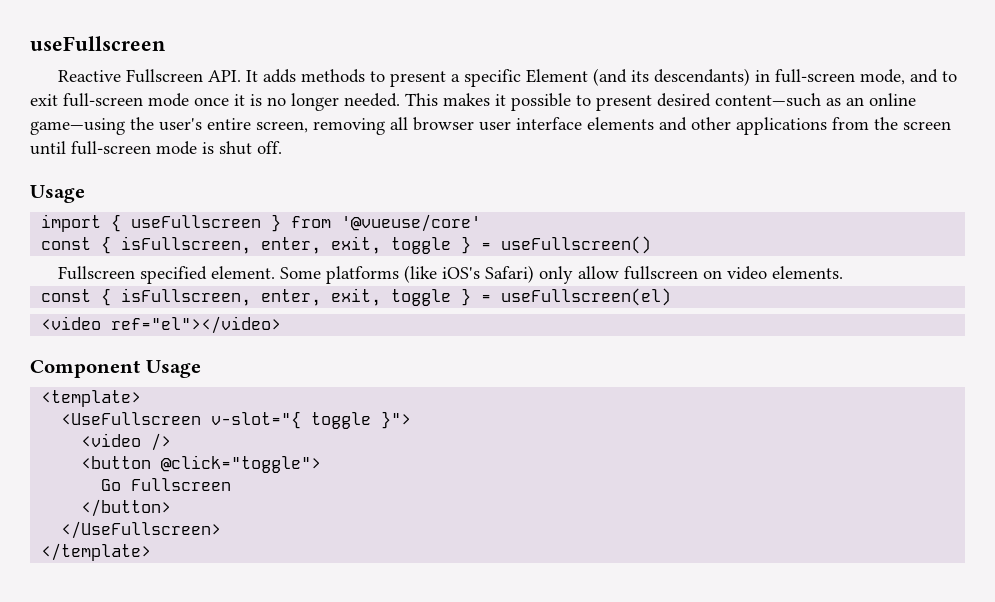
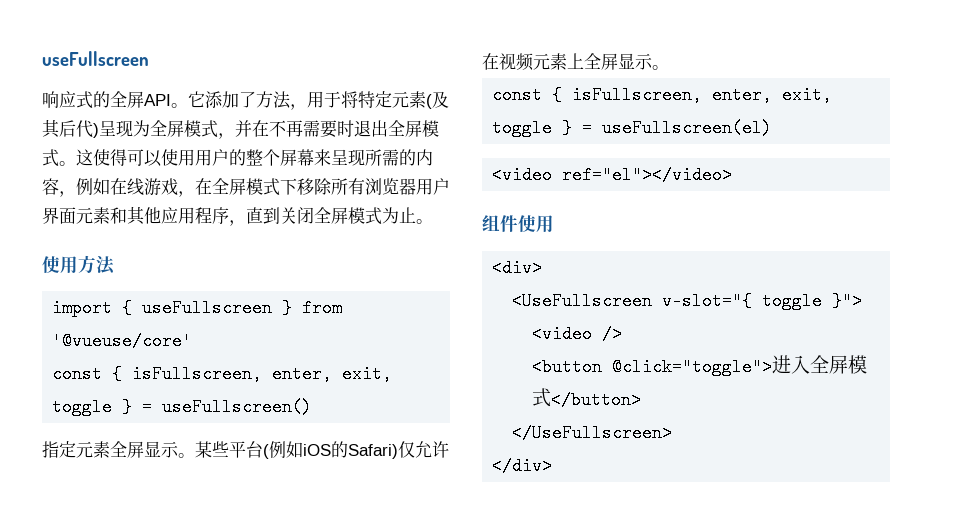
- Reactive Fullscreen API. It adds methods to present a specific Element (and its descendants) in full-screen mode, and to exit full-screen mode once it is no longer needed. This makes it possible to present desired content—such as an online game—using the user's entire screen, removing all browser user interface elements and other applications from the screen until full-screen mode is shut off.
- Usage
+ 响应式的全屏API。它添加了方法，用于将特定元素(及其后代)呈现为全屏模式，并在不再需要时退出全屏模式。这使得可以使用用户的整个屏幕来呈现所需的内容，例如在线游戏，在全屏模式下移除所有浏览器用户界面元素和其他应用程序，直到关闭全屏模式为止。
+ 使用方法
- Fullscreen specified element. Some platforms (like iOS's Safari) only allow fullscreen on video elements.
+ 指定元素全屏显示。某些平台(例如iOS的Safari)仅允许在视频元素上全屏显示。
- Component Usage
- <template>
+ 组件使用
+ <div>
- <button @click="toggle">
- Go Fullscreen
- </button>
+ <button @click="toggle">进入全屏模式</button>
- </template>
+ </div>

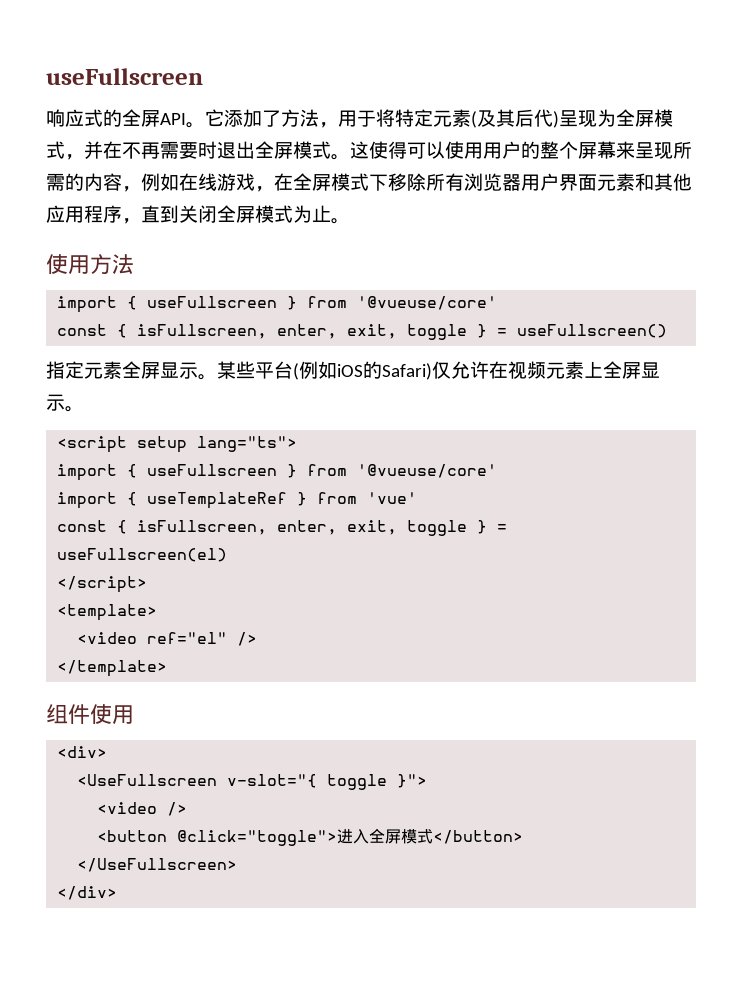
+ <script setup lang="ts">
+ import { useFullscreen } from '@vueuse/core'
+ import { useTemplateRef } from 'vue'
- <video ref="el"></video>
+ </script>
+ <template>
+ <video ref="el" />
+ </template>

